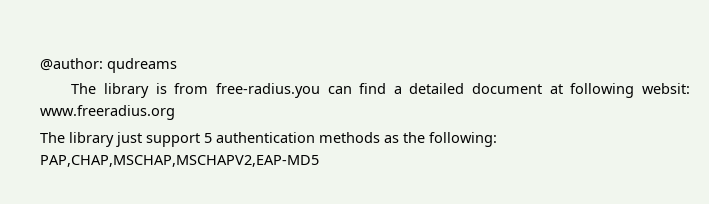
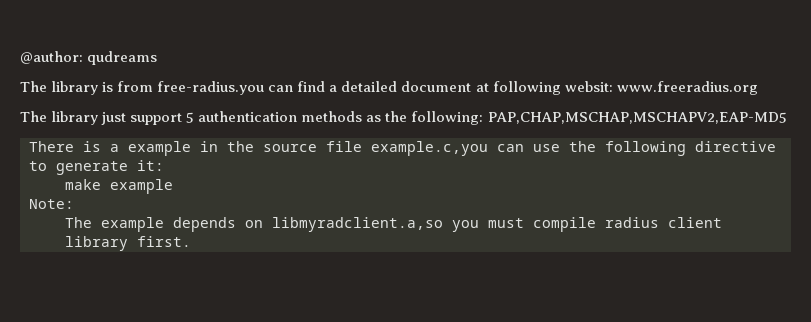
+ There is a example in the source file example.c,you can use the following directive to generate it:
+ make example
+ Note:
+ The example depends on libmyradclient.a,so you must compile radius client library first.

